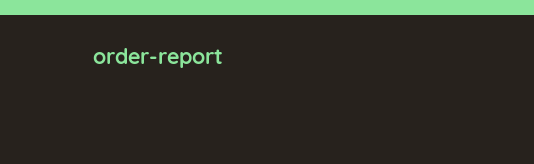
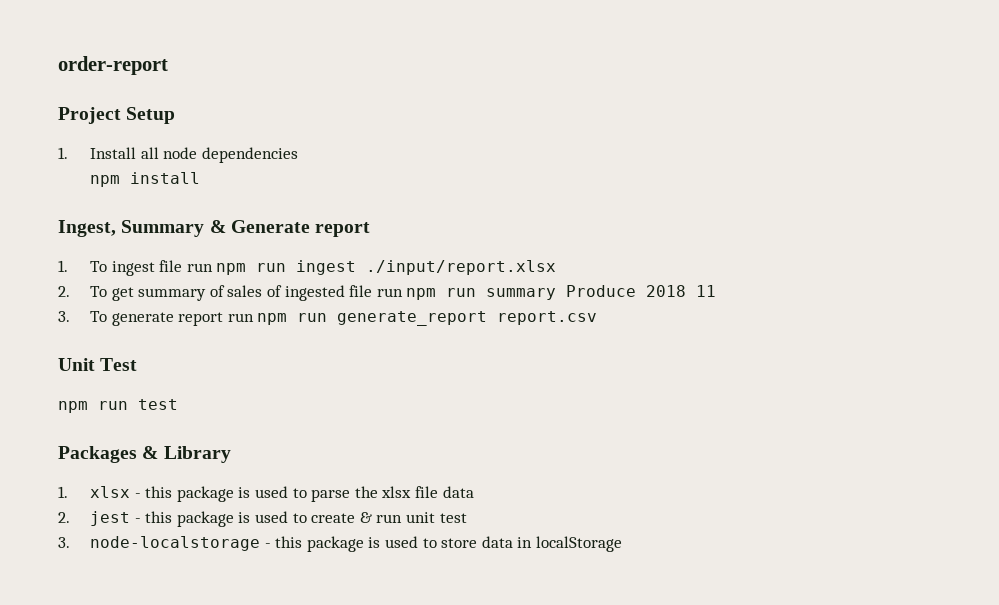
+ Project Setup
+ 1. Install all node dependencies
+ npm install
+ Ingest, Summary & Generate report
+ 1. To ingest file run npm run ingest ./input/report.xlsx
+ 2. To get summary of sales of ingested file run npm run summary Produce 2018 11
+ 3. To generate report run npm run generate_report report.csv
+ Unit Test
+ npm run test
+ Packages & Library
+ 1. xlsx - this package is used to parse the xlsx file data
+ 2. jest - this package is used to create & run unit test
+ 3. node-localstorage - this package is used to store data in localStorage

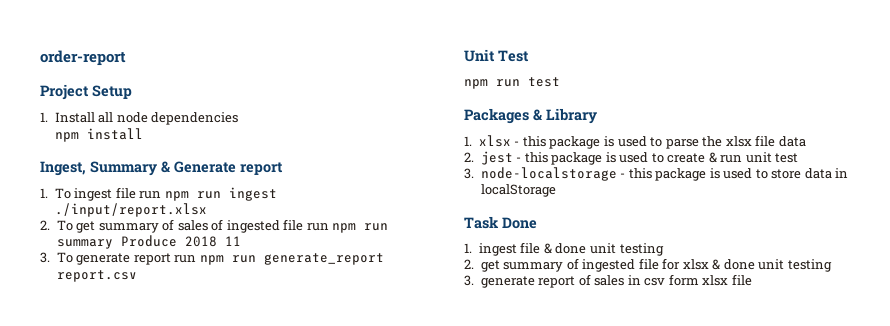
+ Task Done
+ 1. ingest file & done unit testing
+ 2. get summary of ingested file for xlsx & done unit testing
+ 3. generate report of sales in csv form xlsx file

